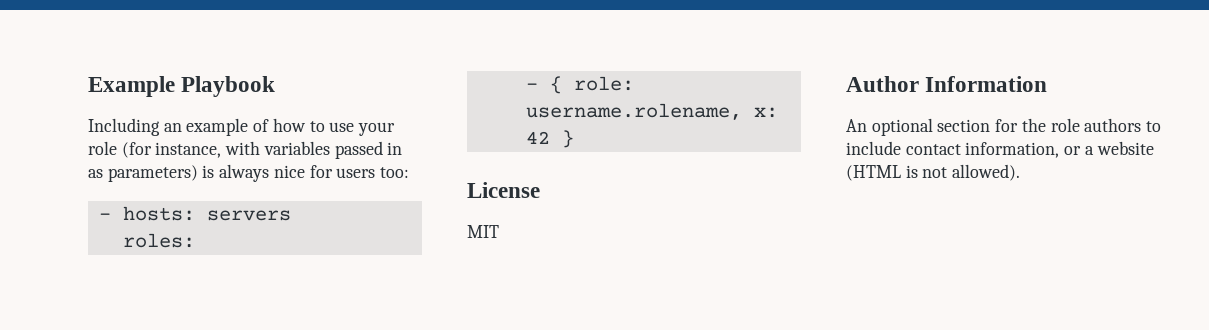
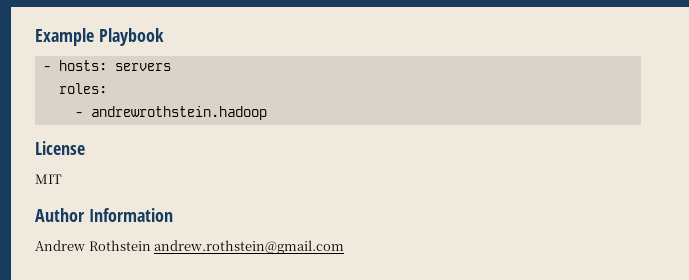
- Including an example of how to use your role (for instance, with variables passed in as parameters) is always nice for users too:
- - { role: username.rolename, x: 42 }
+ - andrewrothstein.hadoop
  License
  MIT
  Author Information
- An optional section for the role authors to include contact information, or a website (HTML is not allowed).
+ Andrew Rothstein andrew.rothstein@gmail.com

